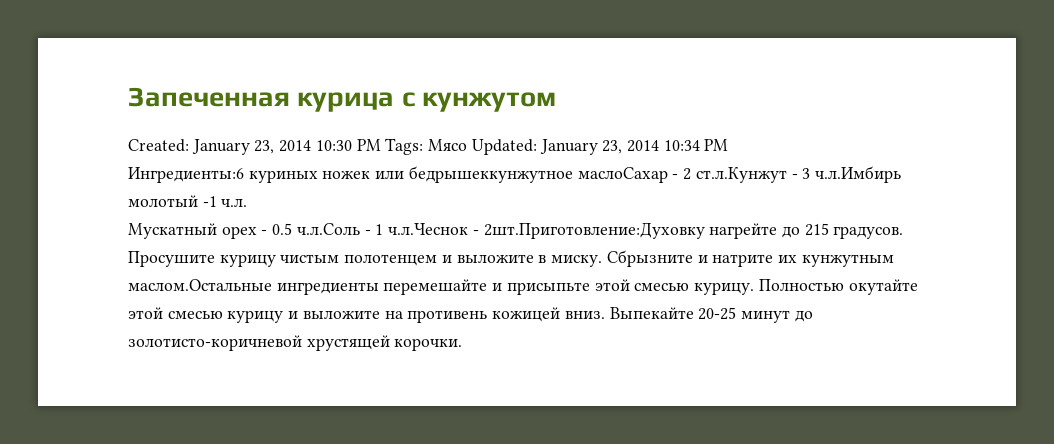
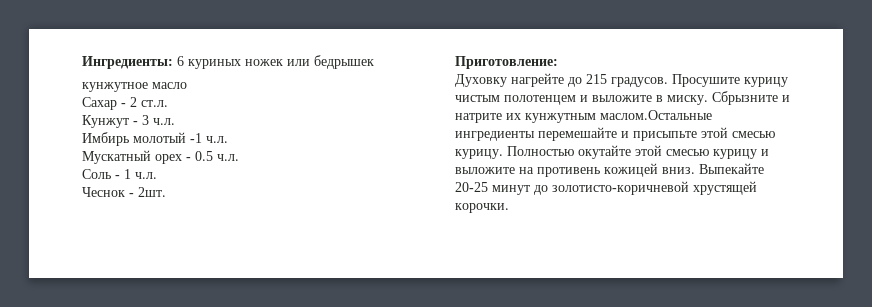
- Запеченная курица с кунжутом
- Created: January 23, 2014 10:30 PM Tags: Мясо Updated: January 23, 2014 10:34 PM
- Ингредиенты:6 куриных ножек или бедрышеккунжутное маслоСахар - 2 ст.л.Кунжут - 3 ч.л.Имбирь молотый -1 ч.л.
+ Ингредиенты: 6 куриных ножек или бедрышек
+ кунжутное масло
+ Сахар - 2 ст.л.
+ Кунжут - 3 ч.л.
+ Имбирь молотый -1 ч.л.
- Мускатный орех - 0.5 ч.л.Соль - 1 ч.л.Чеснок - 2шт.Приготовление:Духовку нагрейте до 215 градусов.
+ Мускатный орех - 0.5 ч.л.
+ Соль - 1 ч.л.
+ Чеснок - 2шт.
+ Приготовление:
+ Духовку нагрейте до 215 градусов.

